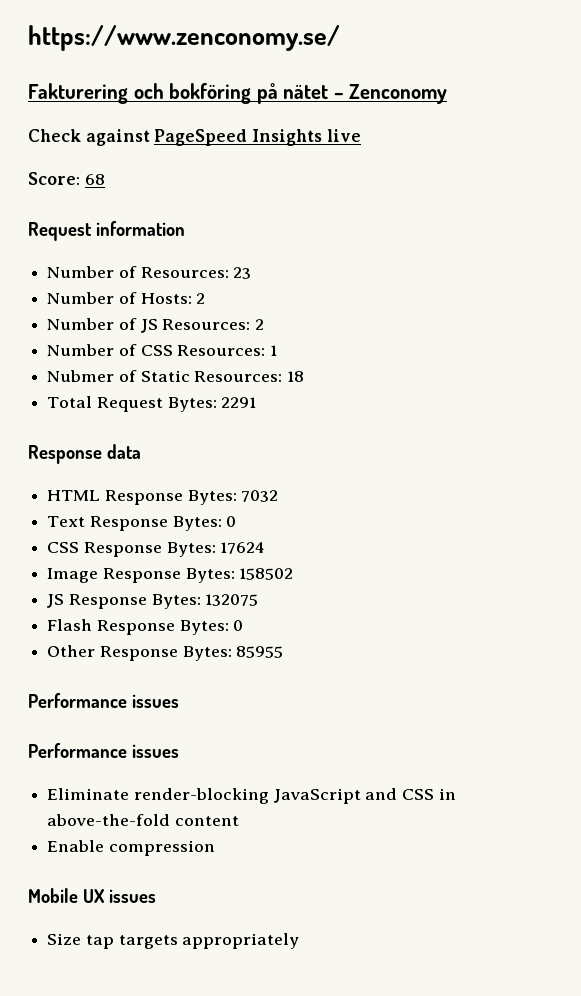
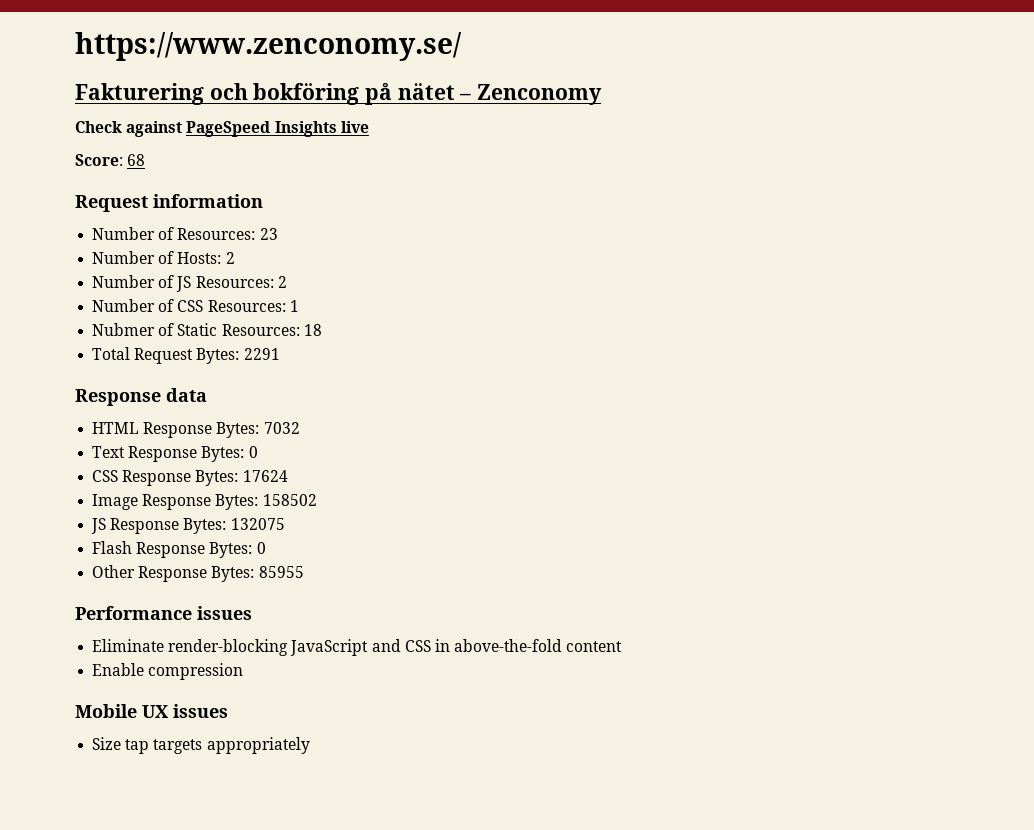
  Other Response Bytes: 85955
- Performance issues

